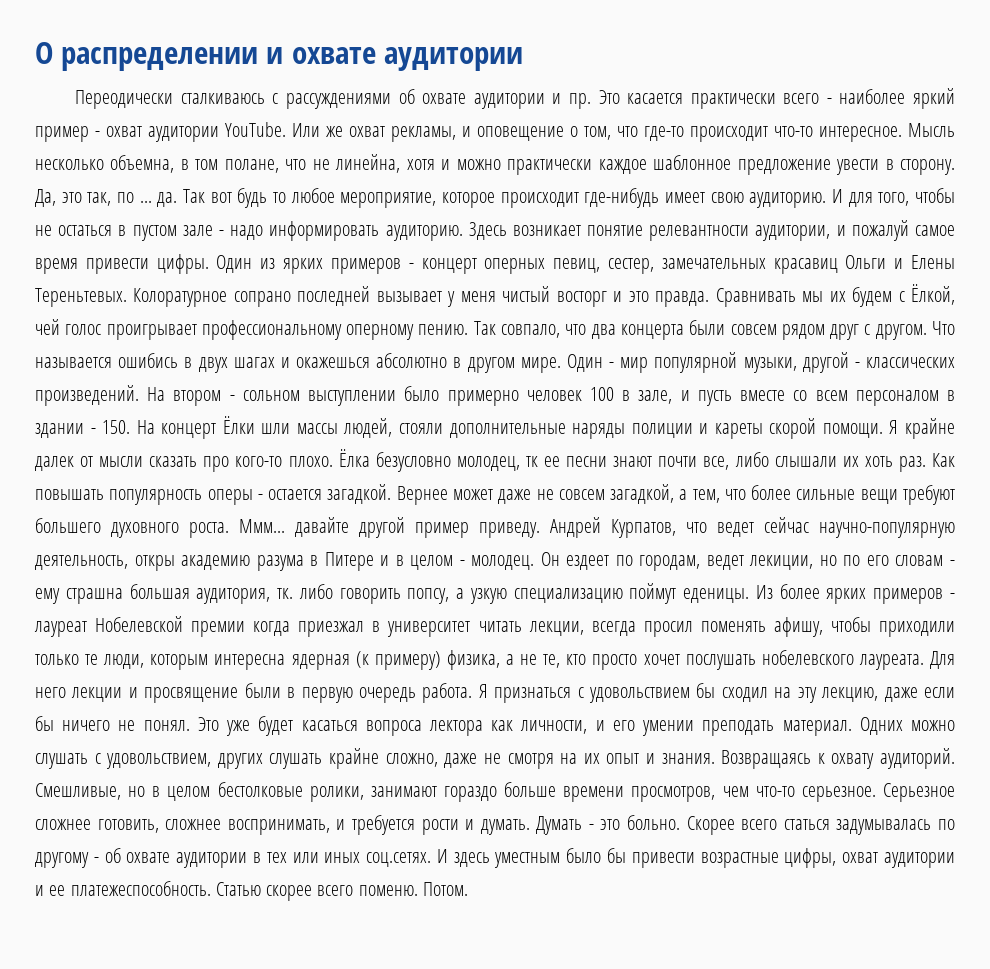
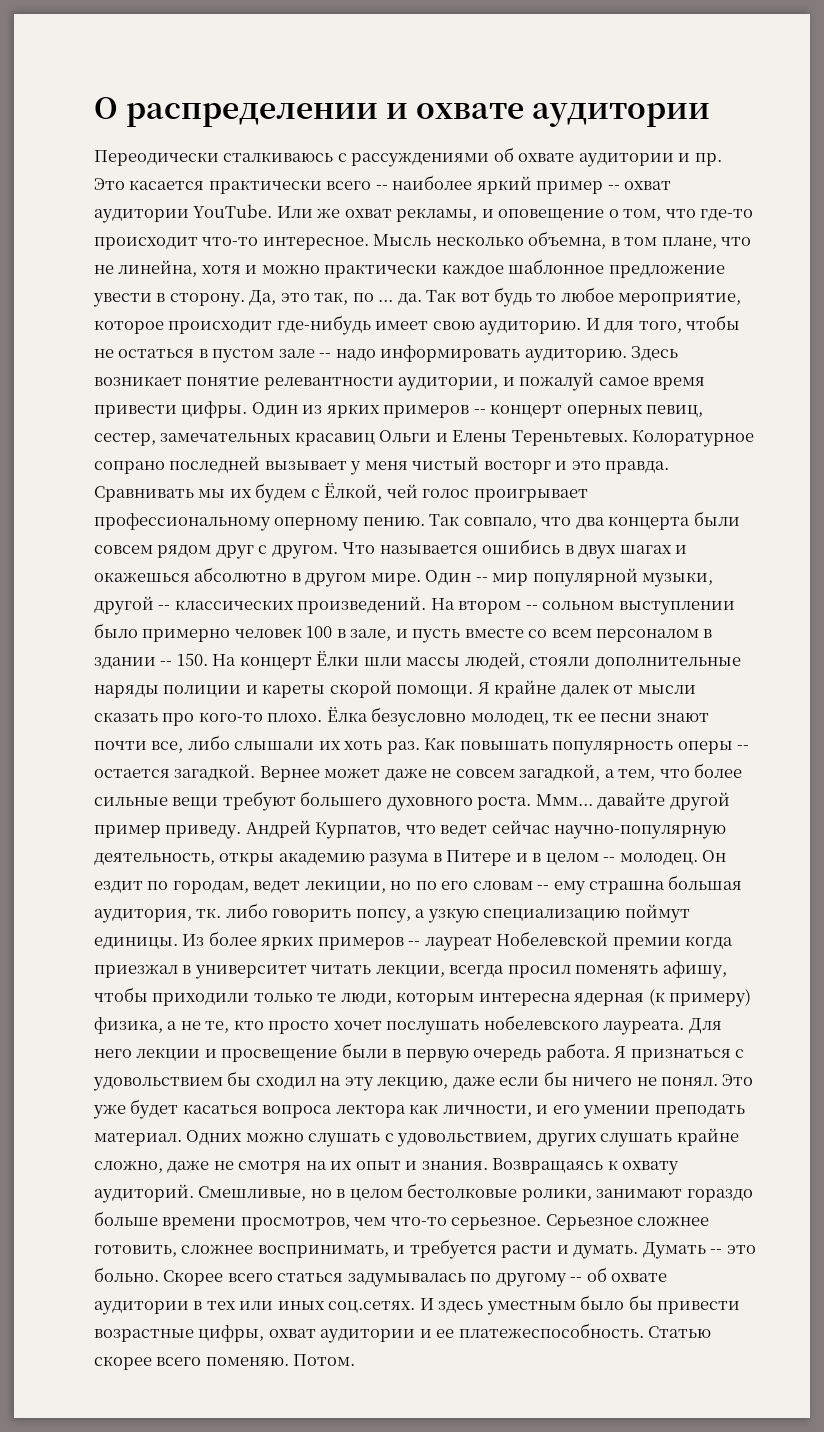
- Это касается практически всего - наиболее яркий пример - охват аудитории YouTube.
+ Это касается практически всего -- наиболее яркий пример -- охват аудитории YouTube.
- Мысль несколько объемна, в том полане, что не линейна, хотя и можно практически каждое шаблонное предложение увести в сторону.
+ Мысль несколько объемна, в том плане, что не линейна, хотя и можно практически каждое шаблонное предложение увести в сторону.
- И для того, чтобы не остаться в пустом зале - надо информировать аудиторию.
+ И для того, чтобы не остаться в пустом зале -- надо информировать аудиторию.
- Один из ярких примеров - концерт оперных певиц, сестер, замечательных красавиц Ольги и Елены Тереньтевых.
+ Один из ярких примеров -- концерт оперных певиц, сестер, замечательных красавиц Ольги и Елены Тереньтевых.
- Один - мир популярной музыки, другой - классических произведений.
+ Один -- мир популярной музыки, другой -- классических произведений.
- На втором - сольном выступлении было примерно человек 100 в зале, и пусть вместе со всем персоналом в здании - 150. На концерт Ёлки шли массы людей, стояли дополнительные наряды полиции и кареты скорой помощи.
+ На втором -- сольном выступлении было примерно человек 100 в зале, и пусть вместе со всем персоналом в здании -- 150. На концерт Ёлки шли массы людей, стояли дополнительные наряды полиции и кареты скорой помощи.
- Как повышать популярность оперы - остается загадкой.
+ Как повышать популярность оперы -- остается загадкой.
- Андрей Курпатов, что ведет сейчас научно-популярную деятельность, откры академию разума в Питере и в целом - молодец.
+ Андрей Курпатов, что ведет сейчас научно-популярную деятельность, откры академию разума в Питере и в целом -- молодец.
- Он ездеет по городам, ведет лекиции, но по его словам - ему страшна большая аудитория, тк. либо говорить попсу, а узкую специализацию поймут еденицы.
+ Он ездит по городам, ведет лекиции, но по его словам -- ему страшна большая аудитория, тк. либо говорить попсу, а узкую специализацию поймут единицы.
- Из более ярких примеров - лауреат Нобелевской премии когда приезжал в университет читать лекции, всегда просил поменять афишу, чтобы приходили только те люди, которым интересна ядерная (к примеру) физика, а не те, кто просто хочет послушать нобелевского лауреата.
+ Из более ярких примеров -- лауреат Нобелевской премии когда приезжал в университет читать лекции, всегда просил поменять афишу, чтобы приходили только те люди, которым интересна ядерная (к примеру) физика, а не те, кто просто хочет послушать нобелевского лауреата.
- Для него лекции и просвящение были в первую очередь работа.
+ Для него лекции и просвещение были в первую очередь работа.
- Серьезное сложнее готовить, сложнее воспринимать, и требуется рости и думать.
+ Серьезное сложнее готовить, сложнее воспринимать, и требуется расти и думать.
- Думать - это больно.
+ Думать -- это больно.
- Скорее всего статься задумывалась по другому - об охвате аудитории в тех или иных соц.сетях. И здесь уместным было бы привести возрастные цифры, охват аудитории и ее платежеспособность.
+ Скорее всего статься задумывалась по другому -- об охвате аудитории в тех или иных соц.сетях. И здесь уместным было бы привести возрастные цифры, охват аудитории и ее платежеспособность.
- Статью скорее всего поменю.
+ Статью скорее всего поменяю.

